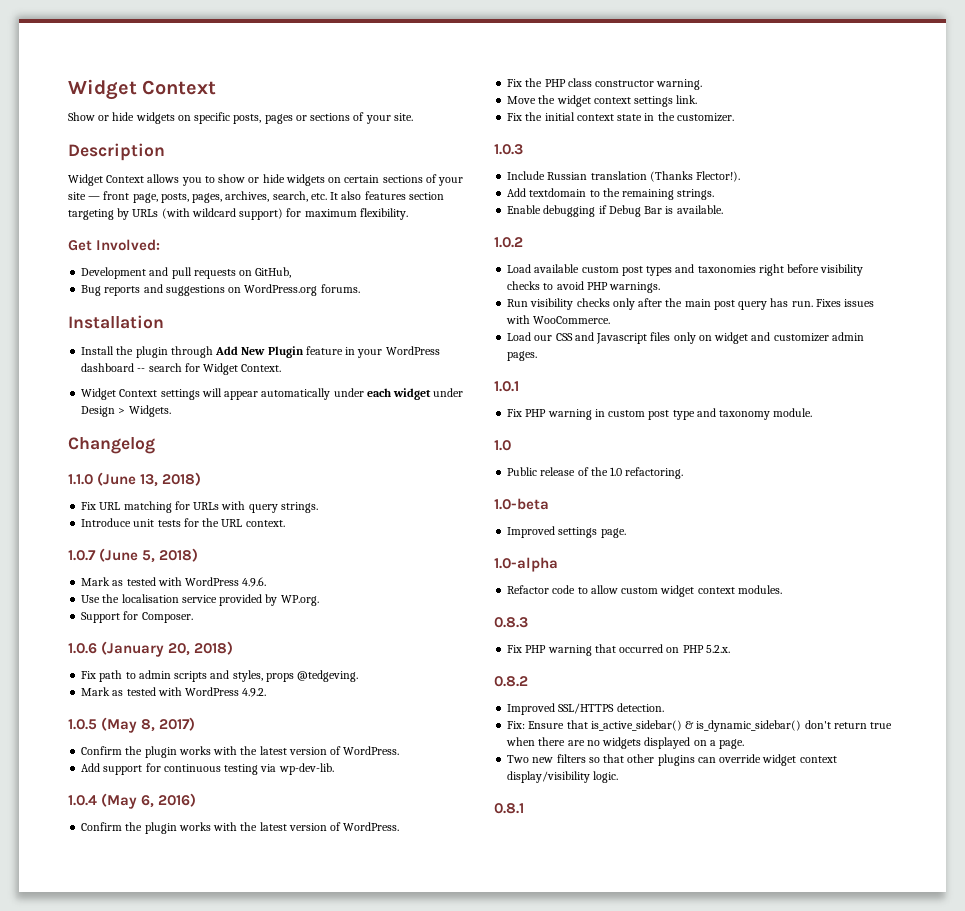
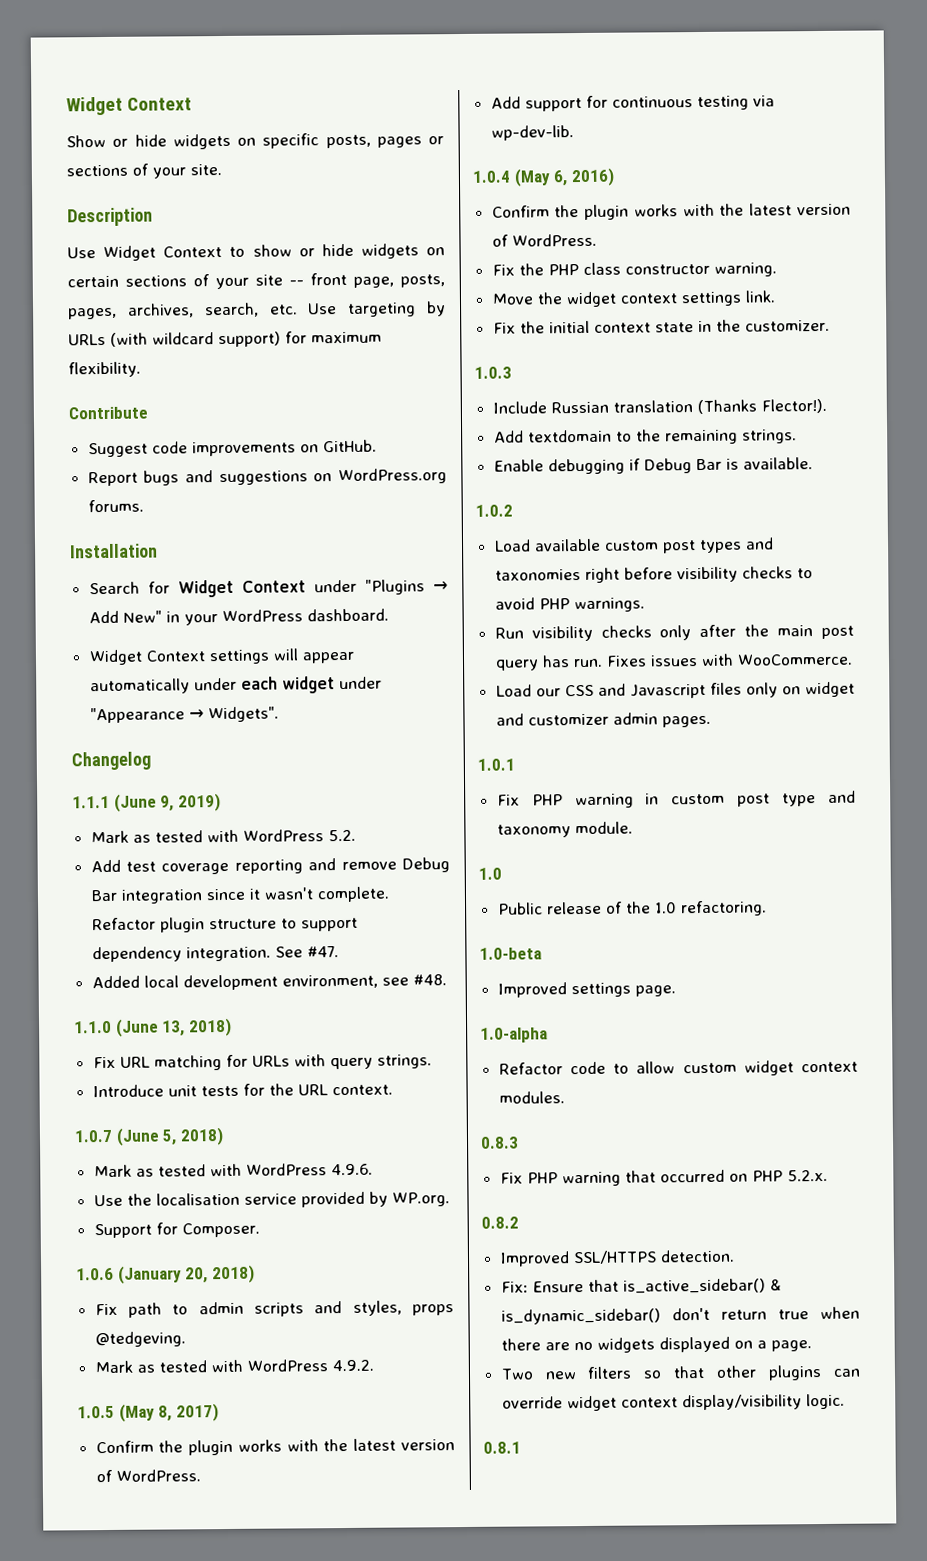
- Widget Context allows you to show or hide widgets on certain sections of your site — front page, posts, pages, archives, search, etc. It also features section targeting by URLs (with wildcard support) for maximum flexibility.
+ Use Widget Context to show or hide widgets on certain sections of your site -- front page, posts, pages, archives, search, etc. Use targeting by URLs (with wildcard support) for maximum flexibility.
- Get Involved:
- Development and pull requests on GitHub,
- Bug reports and suggestions on WordPress.org forums.
+ Contribute
+ Suggest code improvements on GitHub.
+ Report bugs and suggestions on WordPress.org forums.
- Install the plugin through Add New Plugin feature in your WordPress dashboard -- search for Widget Context.
+ Search for Widget Context under "Plugins → Add New" in your WordPress dashboard.
- Widget Context settings will appear automatically under each widget under Design > Widgets.
+ Widget Context settings will appear automatically under each widget under "Appearance → Widgets".
  Changelog
+ 1.1.1 (June 9, 2019)
+ Mark as tested with WordPress 5.2.
+ Add test coverage reporting and remove Debug Bar integration since it wasn't complete. Refactor plugin structure to support dependency integration. See #47.
+ Added local development environment, see #48.

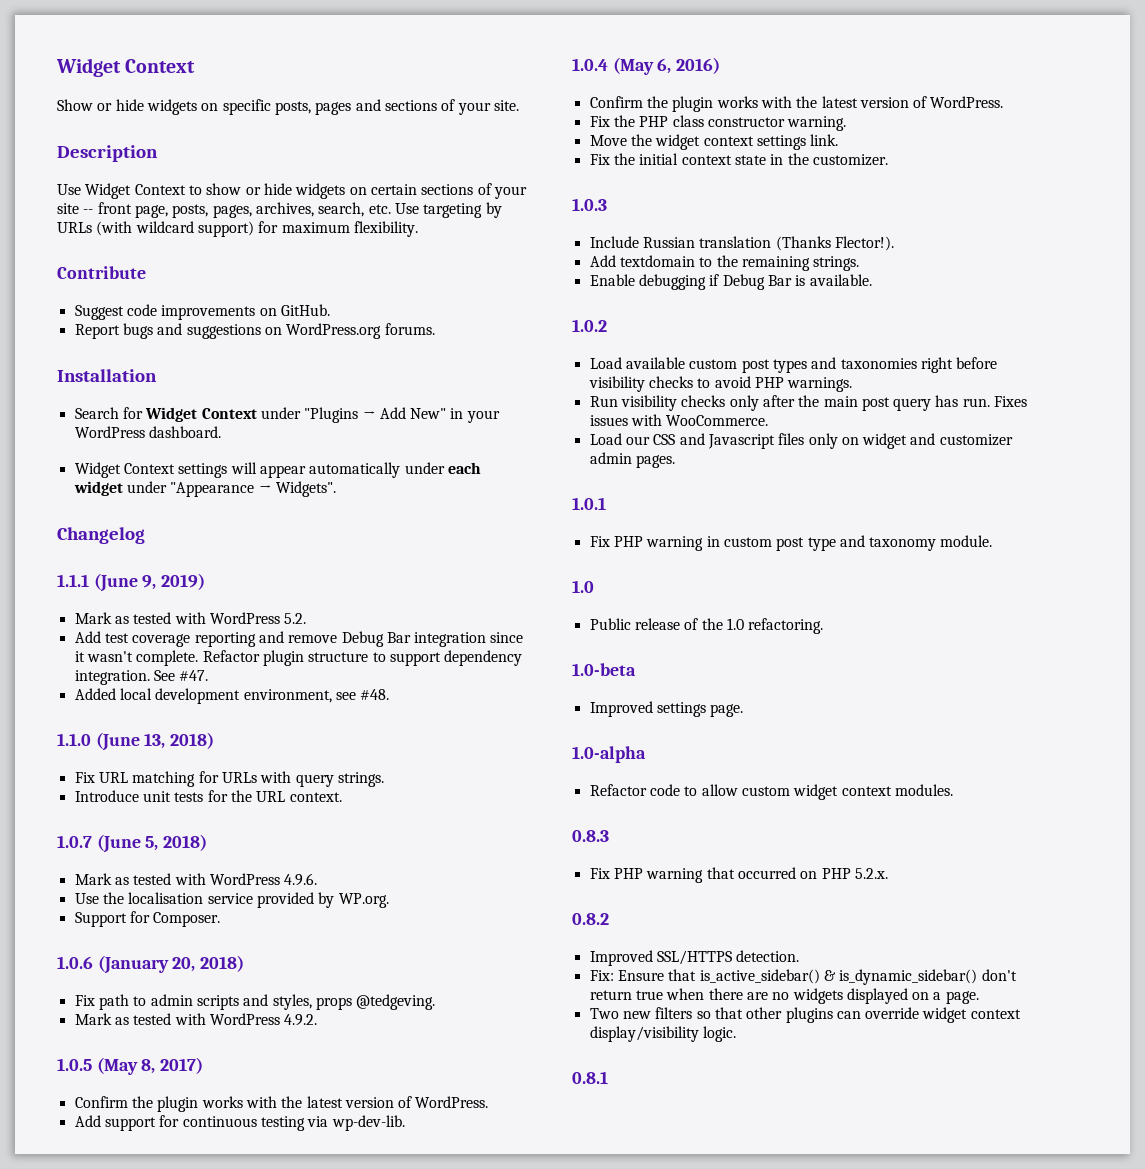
- Show or hide widgets on specific posts, pages or sections of your site.
+ Show or hide widgets on specific posts, pages and sections of your site.

